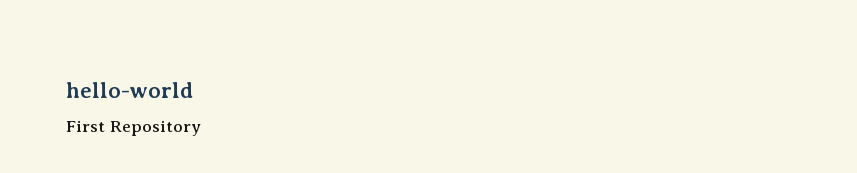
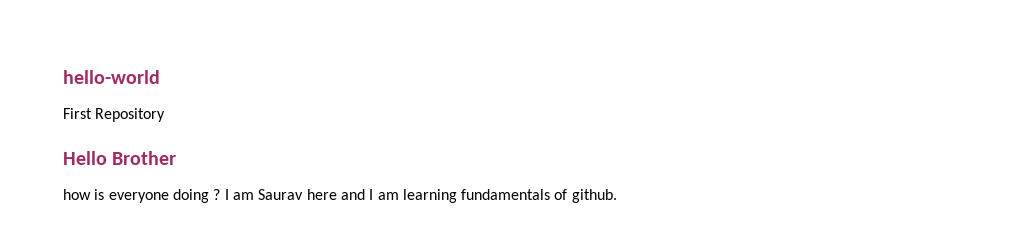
+ Hello Brother
+ how is everyone doing ? I am Saurav here and I am learning fundamentals of github.

